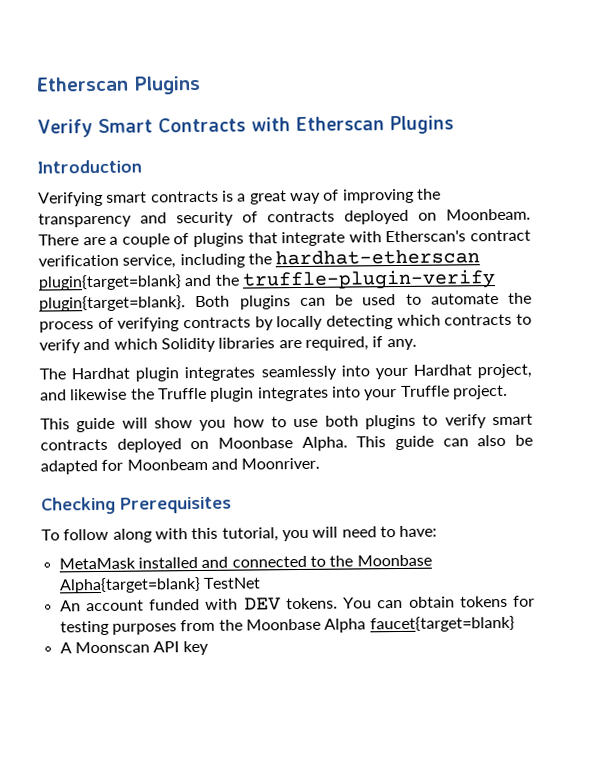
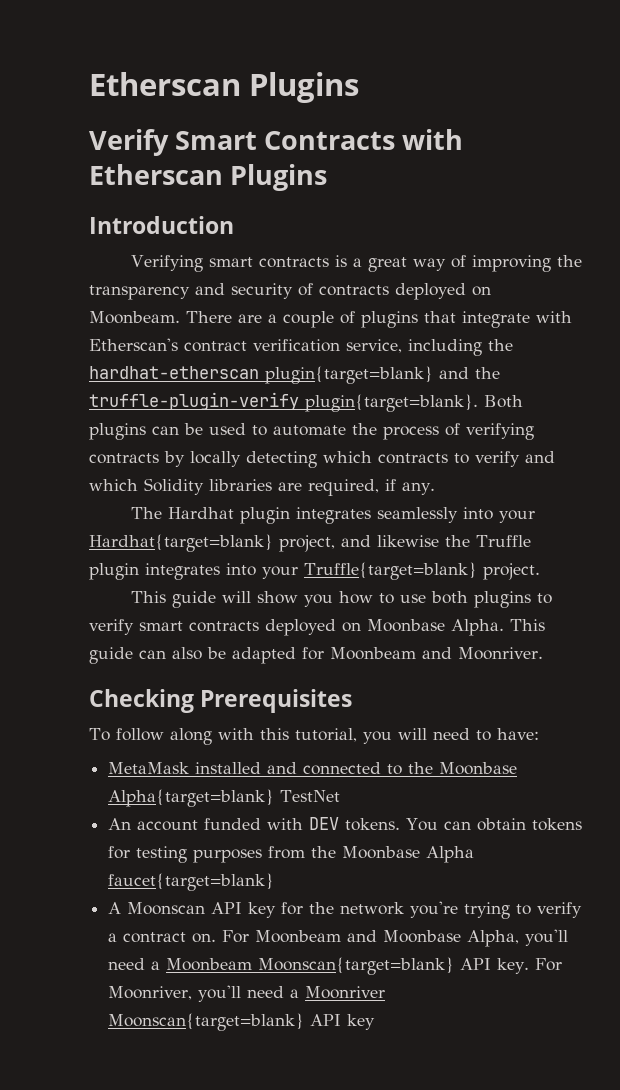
- The Hardhat plugin integrates seamlessly into your Hardhat project, and likewise the Truffle plugin integrates into your Truffle project.
+ The Hardhat plugin integrates seamlessly into your Hardhat{target=blank} project, and likewise the Truffle plugin integrates into your Truffle{target=blank} project.
- A Moonscan API key
+ A Moonscan API key for the network you're trying to verify a contract on. For Moonbeam and Moonbase Alpha, you'll need a Moonbeam Moonscan{target=blank} API key. For Moonriver, you'll need a Moonriver Moonscan{target=blank} API key

